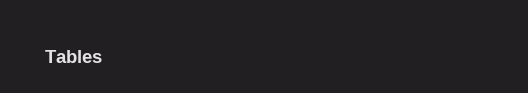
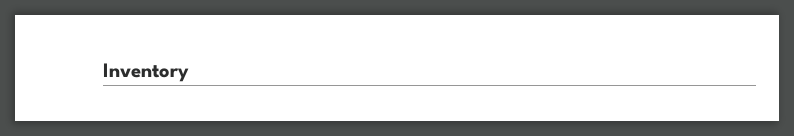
- Tables
+ Inventory

